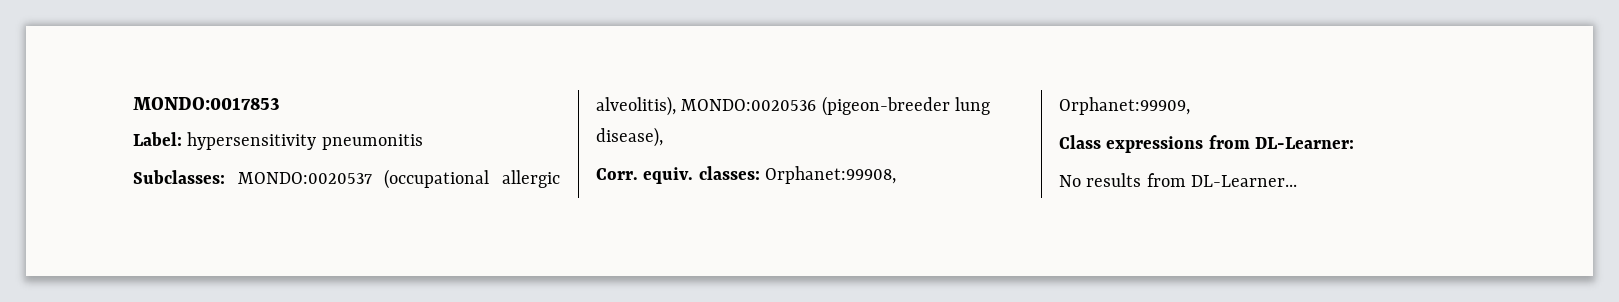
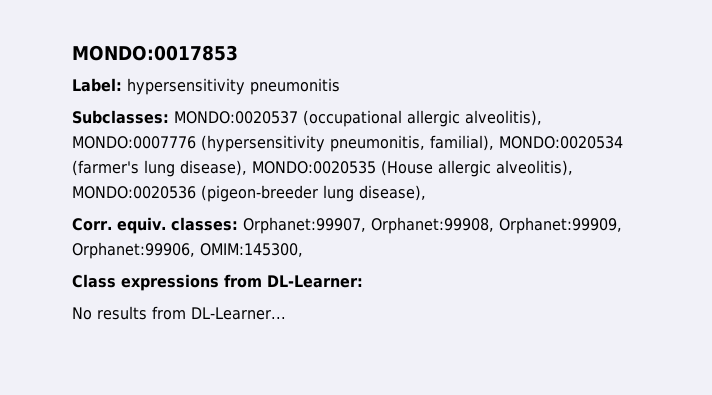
- Subclasses: MONDO:0020537 (occupational allergic alveolitis), MONDO:0020536 (pigeon-breeder lung disease),
+ Subclasses: MONDO:0020537 (occupational allergic alveolitis), MONDO:0007776 (hypersensitivity pneumonitis, familial), MONDO:0020534 (farmer's lung disease), MONDO:0020535 (House allergic alveolitis), MONDO:0020536 (pigeon-breeder lung disease),
- Corr. equiv. classes: Orphanet:99908, Orphanet:99909,
+ Corr. equiv. classes: Orphanet:99907, Orphanet:99908, Orphanet:99909, Orphanet:99906, OMIM:145300,

